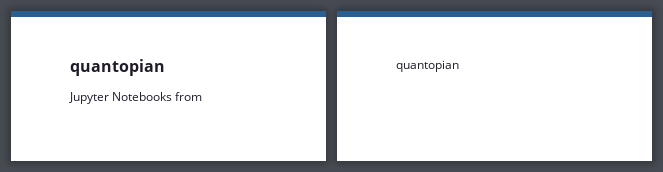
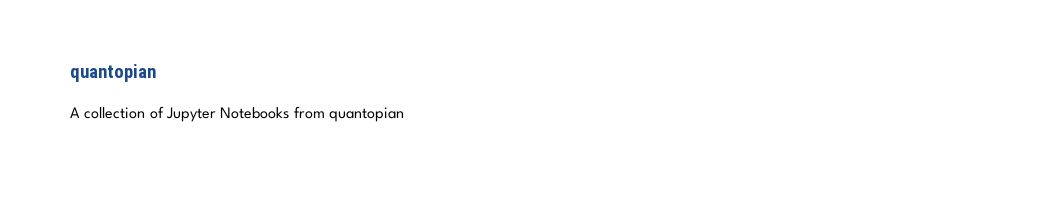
- Jupyter Notebooks from quantopian
+ A collection of Jupyter Notebooks from quantopian

